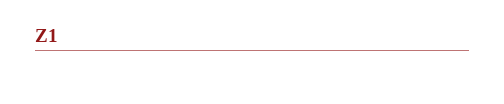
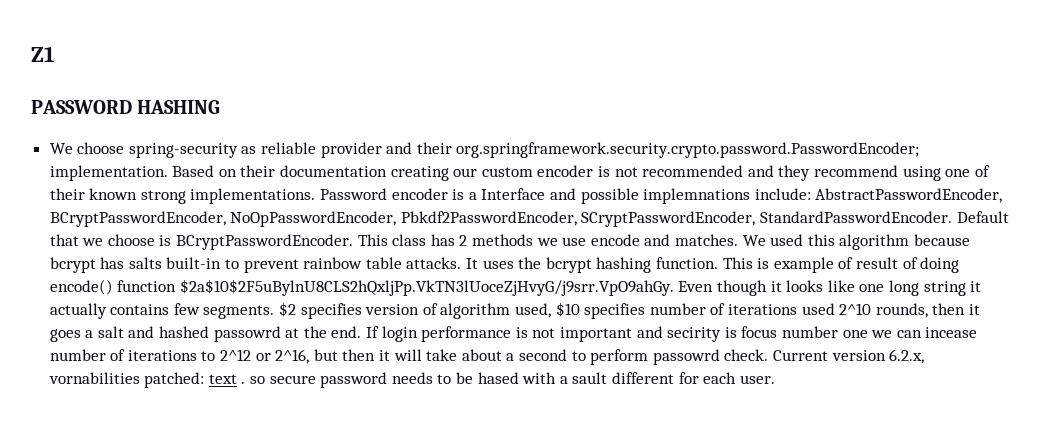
+ PASSWORD HASHING
+ We choose spring-security as reliable provider and their org.springframework.security.crypto.password.PasswordEncoder; implementation. Based on their documentation creating our custom encoder is not recommended and they recommend using one of their known strong implementations. Password encoder is a Interface and possible implemnations include: AbstractPasswordEncoder, BCryptPasswordEncoder, NoOpPasswordEncoder, Pbkdf2PasswordEncoder, SCryptPasswordEncoder, StandardPasswordEncoder. Default that we choose is BCryptPasswordEncoder. This class has 2 methods we use encode and matches. We used this algorithm because bcrypt has salts built-in to prevent rainbow table attacks. It uses the bcrypt hashing function. This is example of result of doing encode() function $2a$10$2F5uBylnU8CLS2hQxljPp.VkTN3lUoceZjHvyG/j9srr.VpO9ahGy. Even though it looks like one long string it actually contains few segments. $2 specifies version of algorithm used, $10 specifies number of iterations used 2^10 rounds, then it goes a salt and hashed passowrd at the end. If login performance is not important and secirity is focus number one we can incease number of iterations to 2^12 or 2^16, but then it will take about a second to perform passowrd check. Current version 6.2.x, vornabilities patched: text . so secure password needs to be hased with a sault different for each user.

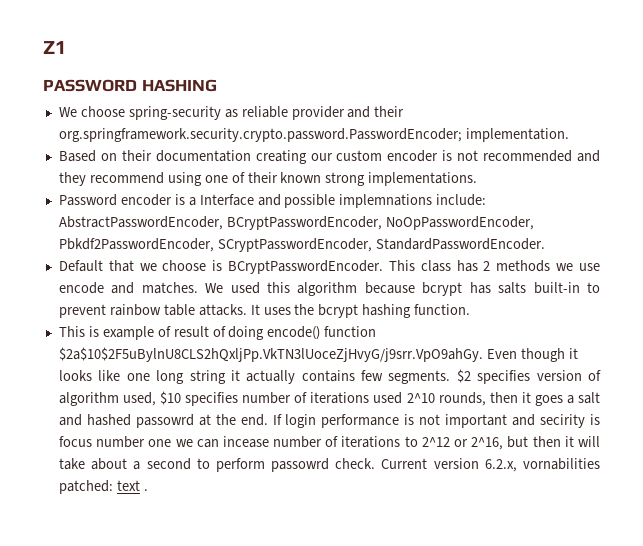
- We choose spring-security as reliable provider and their org.springframework.security.crypto.password.PasswordEncoder; implementation. Based on their documentation creating our custom encoder is not recommended and they recommend using one of their known strong implementations. Password encoder is a Interface and possible implemnations include: AbstractPasswordEncoder, BCryptPasswordEncoder, NoOpPasswordEncoder, Pbkdf2PasswordEncoder, SCryptPasswordEncoder, StandardPasswordEncoder. Default that we choose is BCryptPasswordEncoder.
+ We choose spring-security as reliable provider and their org.springframework.security.crypto.password.PasswordEncoder; implementation.
+ Based on their documentation creating our custom encoder is not recommended and they recommend using one of their known strong implementations.
+ Password encoder is a Interface and possible implemnations include: AbstractPasswordEncoder, BCryptPasswordEncoder, NoOpPasswordEncoder, Pbkdf2PasswordEncoder, SCryptPasswordEncoder, StandardPasswordEncoder.
+ Default that we choose is BCryptPasswordEncoder.
- It uses the bcrypt hashing function. This is example of result of doing encode() function $2a$10$2F5uBylnU8CLS2hQxljPp.VkTN3lUoceZjHvyG/j9srr.VpO9ahGy. Even though it looks like one long string it actually contains few segments.
+ It uses the bcrypt hashing function.
+ This is example of result of doing encode() function $2a$10$2F5uBylnU8CLS2hQxljPp.VkTN3lUoceZjHvyG/j9srr.VpO9ahGy. Even though it looks like one long string it actually contains few segments.
- Current version 6.2.x, vornabilities patched: text . so secure password needs to be hased with a sault different for each user.
+ Current version 6.2.x, vornabilities patched: text .

